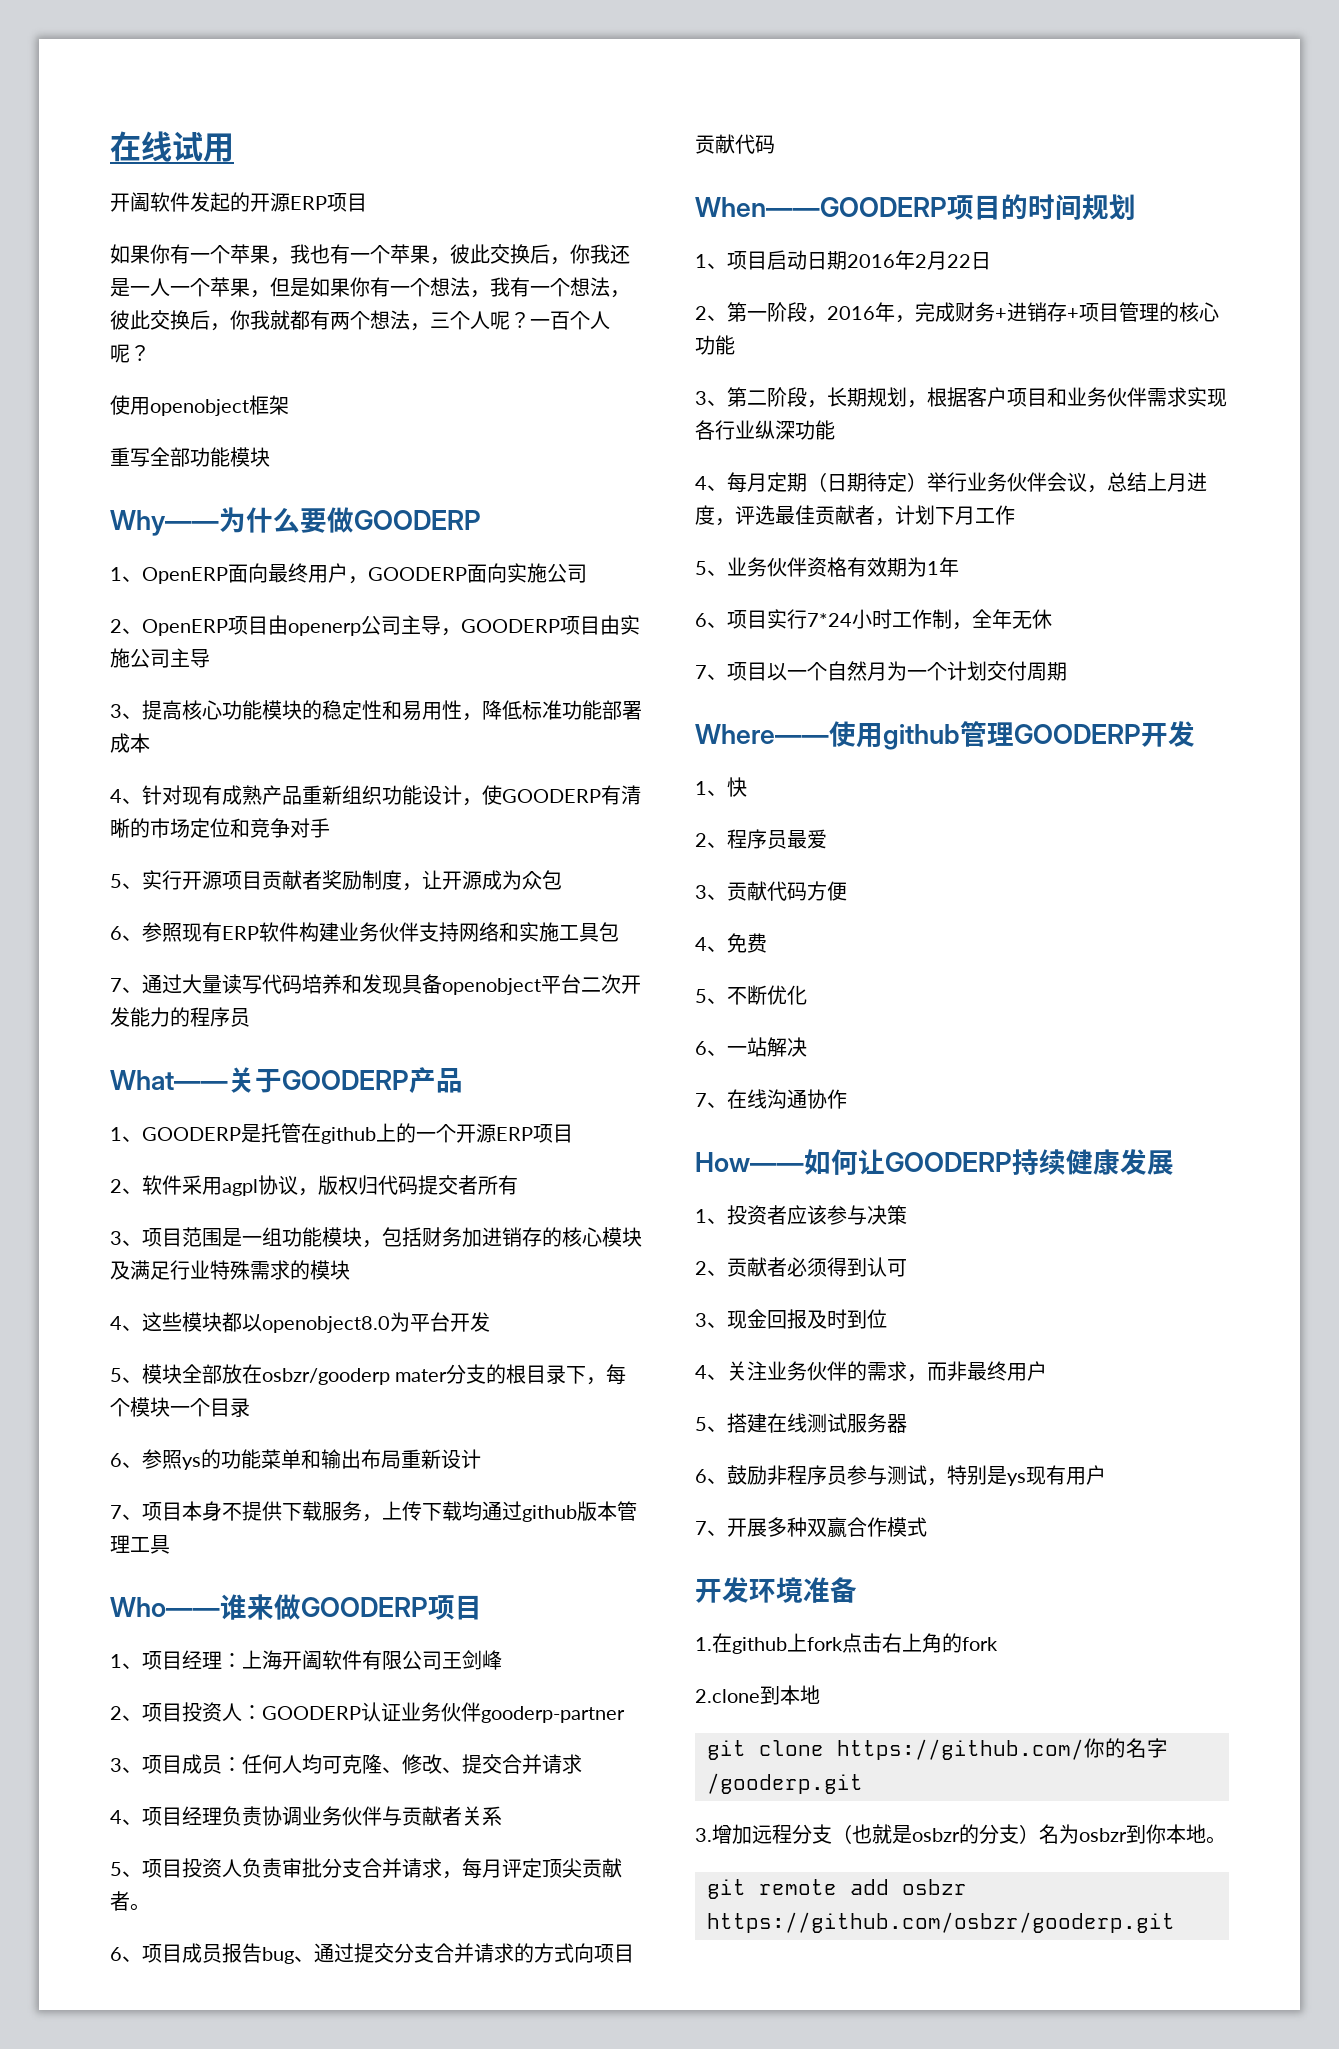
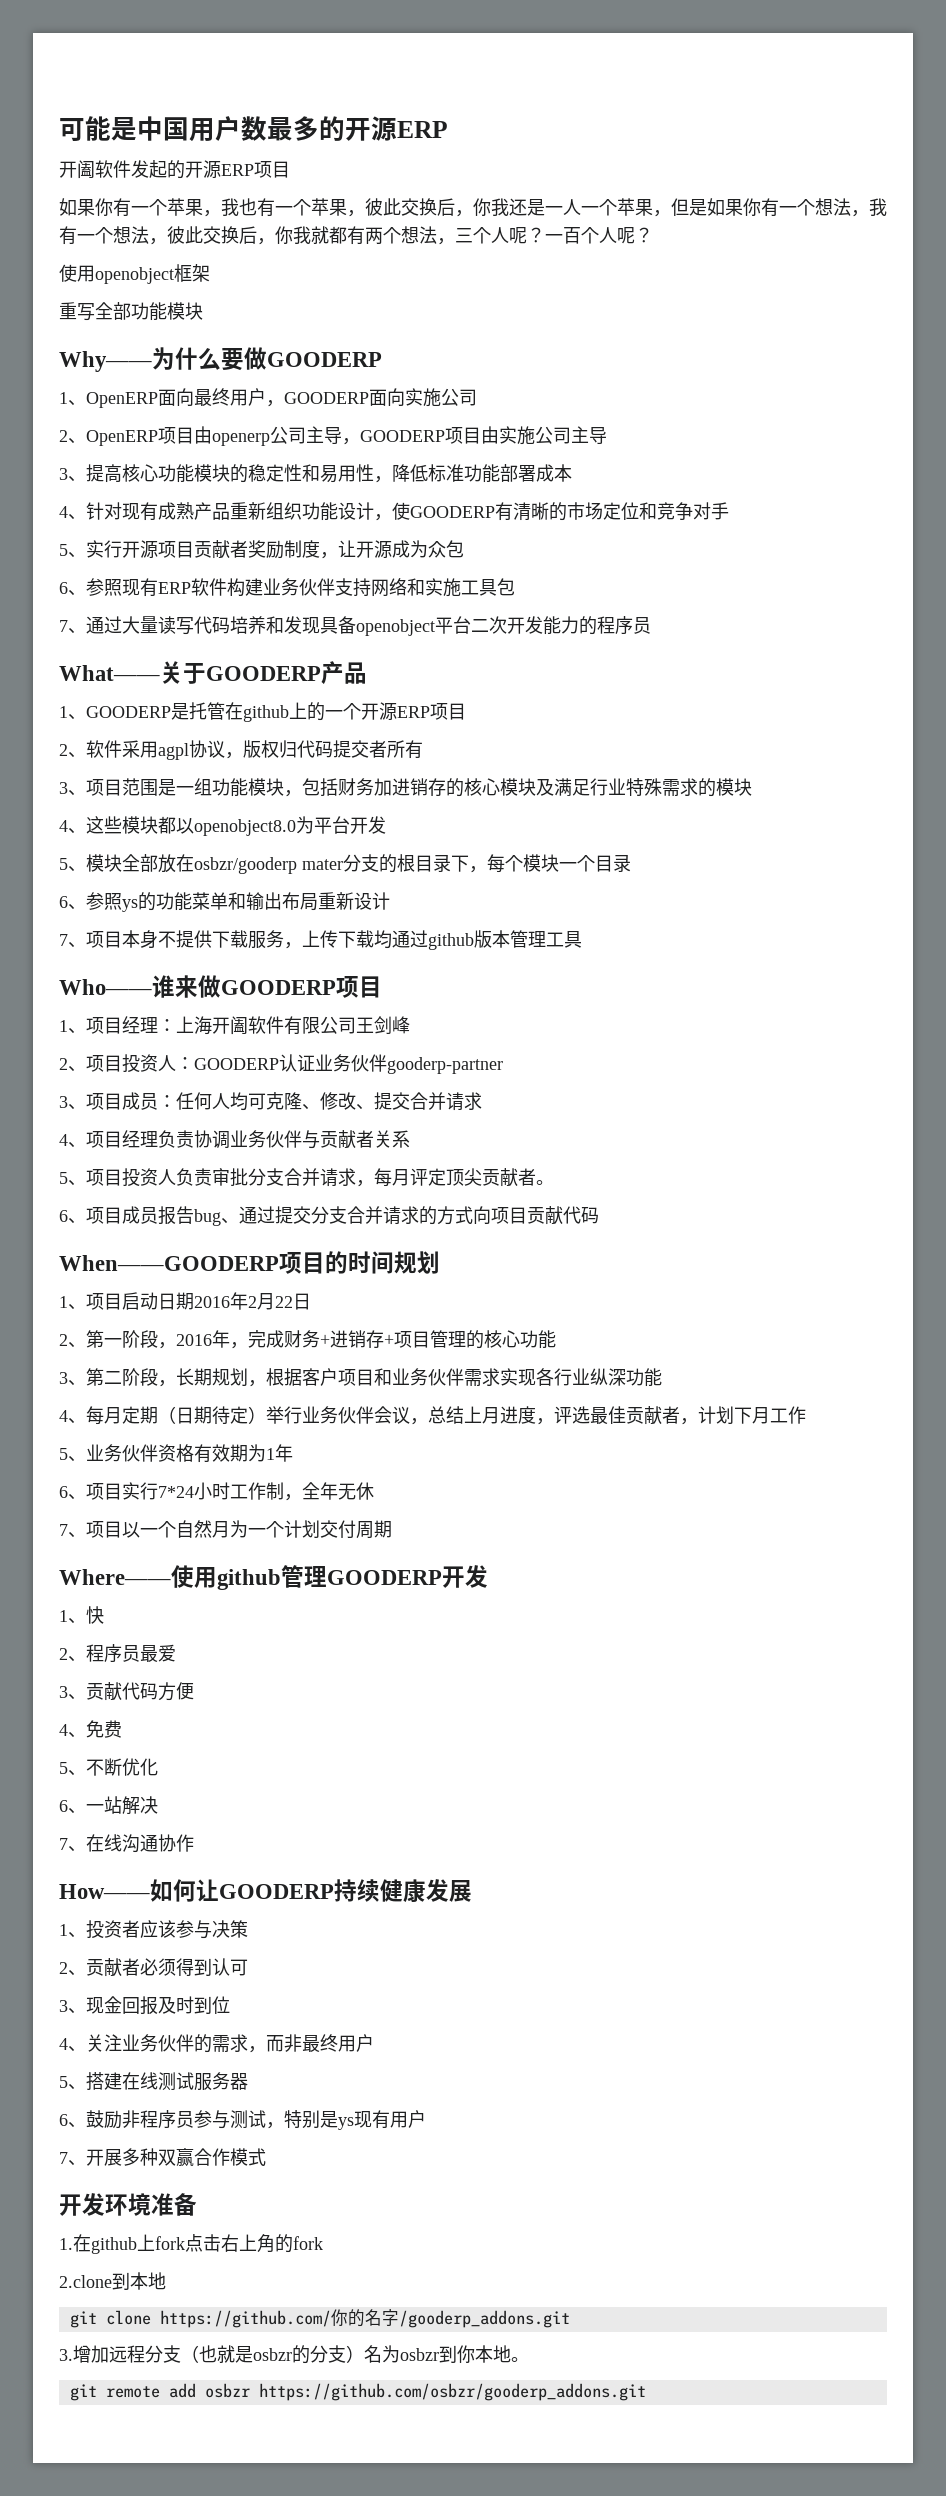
- 在线试用
+ 可能是中国用户数最多的开源ERP
- git clone https://github.com/你的名字/gooderp.git
+ git clone https://github.com/你的名字/gooderp_addons.git
- git remote add osbzr https://github.com/osbzr/gooderp.git
+ git remote add osbzr https://github.com/osbzr/gooderp_addons.git

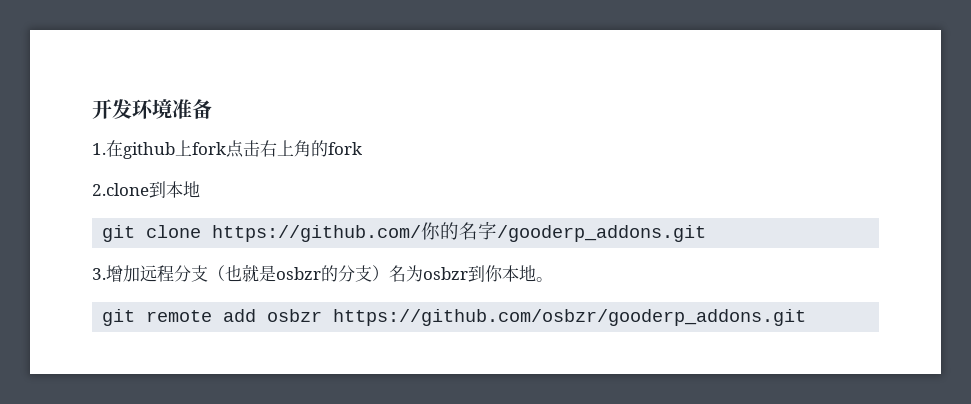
- 可能是中国用户数最多的开源ERP
- 开阖软件发起的开源ERP项目
- 如果你有一个苹果，我也有一个苹果，彼此交换后，你我还是一人一个苹果，但是如果你有一个想法，我有一个想法，彼此交换后，你我就都有两个想法，三个人呢？一百个人呢？
- 使用openobject框架
- 重写全部功能模块
- Why——为什么要做GOODERP
- 1、OpenERP面向最终用户，GOODERP面向实施公司
- 2、OpenERP项目由openerp公司主导，GOODERP项目由实施公司主导
- 3、提高核心功能模块的稳定性和易用性，降低标准功能部署成本
- 4、针对现有成熟产品重新组织功能设计，使GOODERP有清晰的市场定位和竞争对手
- 5、实行开源项目贡献者奖励制度，让开源成为众包
- 6、参照现有ERP软件构建业务伙伴支持网络和实施工具包
- 7、通过大量读写代码培养和发现具备openobject平台二次开发能力的程序员
- What——关于GOODERP产品
- 1、GOODERP是托管在github上的一个开源ERP项目
- 2、软件采用agpl协议，版权归代码提交者所有
- 3、项目范围是一组功能模块，包括财务加进销存的核心模块及满足行业特殊需求的模块
- 4、这些模块都以openobject8.0为平台开发
- 5、模块全部放在osbzr/gooderp mater分支的根目录下，每个模块一个目录
- 6、参照ys的功能菜单和输出布局重新设计
- 7、项目本身不提供下载服务，上传下载均通过github版本管理工具
- Who——谁来做GOODERP项目
- 1、项目经理：上海开阖软件有限公司王剑峰
- 2、项目投资人：GOODERP认证业务伙伴gooderp-partner
- 3、项目成员：任何人均可克隆、修改、提交合并请求
- 4、项目经理负责协调业务伙伴与贡献者关系
- 5、项目投资人负责审批分支合并请求，每月评定顶尖贡献者。
- 6、项目成员报告bug、通过提交分支合并请求的方式向项目贡献代码
- When——GOODERP项目的时间规划
- 1、项目启动日期2016年2月22日
- 2、第一阶段，2016年，完成财务+进销存+项目管理的核心功能
- 3、第二阶段，长期规划，根据客户项目和业务伙伴需求实现各行业纵深功能
- 4、每月定期（日期待定）举行业务伙伴会议，总结上月进度，评选最佳贡献者，计划下月工作
- 5、业务伙伴资格有效期为1年
- 6、项目实行7*24小时工作制，全年无休
- 7、项目以一个自然月为一个计划交付周期
- Where——使用github管理GOODERP开发
- 1、快
- 2、程序员最爱
- 3、贡献代码方便
- 4、免费
- 5、不断优化
- 6、一站解决
- 7、在线沟通协作
- How——如何让GOODERP持续健康发展
- 1、投资者应该参与决策
- 2、贡献者必须得到认可
- 3、现金回报及时到位
- 4、关注业务伙伴的需求，而非最终用户
- 5、搭建在线测试服务器
- 6、鼓励非程序员参与测试，特别是ys现有用户
- 7、开展多种双赢合作模式

